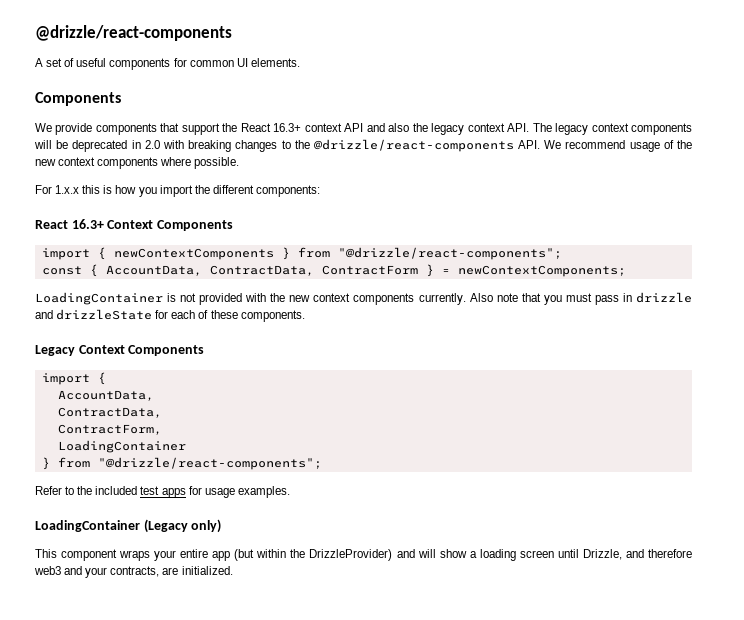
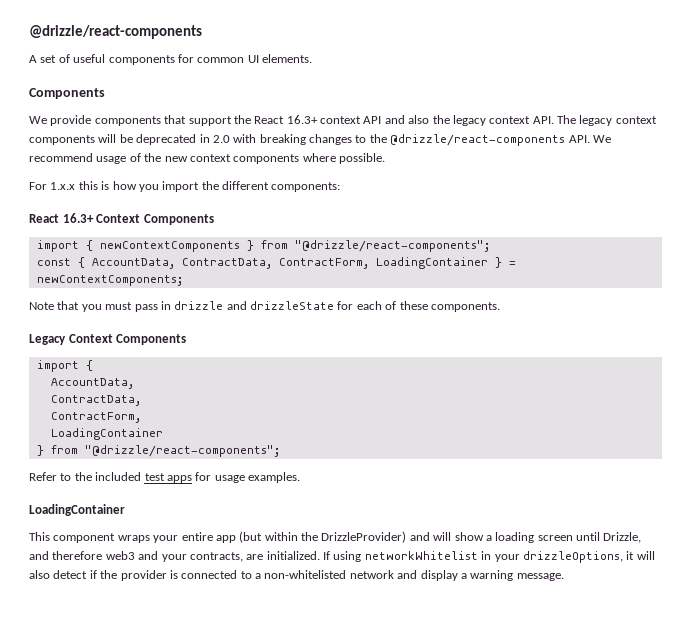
- const { AccountData, ContractData, ContractForm } = newContextComponents;
+ const { AccountData, ContractData, ContractForm, LoadingContainer } = newContextComponents;
- LoadingContainer is not provided with the new context components currently. Also note that you must pass in drizzle and drizzleState for each of these components.
+ Note that you must pass in drizzle and drizzleState for each of these components.
  Refer to the included test apps for usage examples.
- LoadingContainer (Legacy only)
+ LoadingContainer
+ If using networkWhitelist in your drizzleOptions, it will also detect if the provider is connected to a non-whitelisted network and display a warning message.

